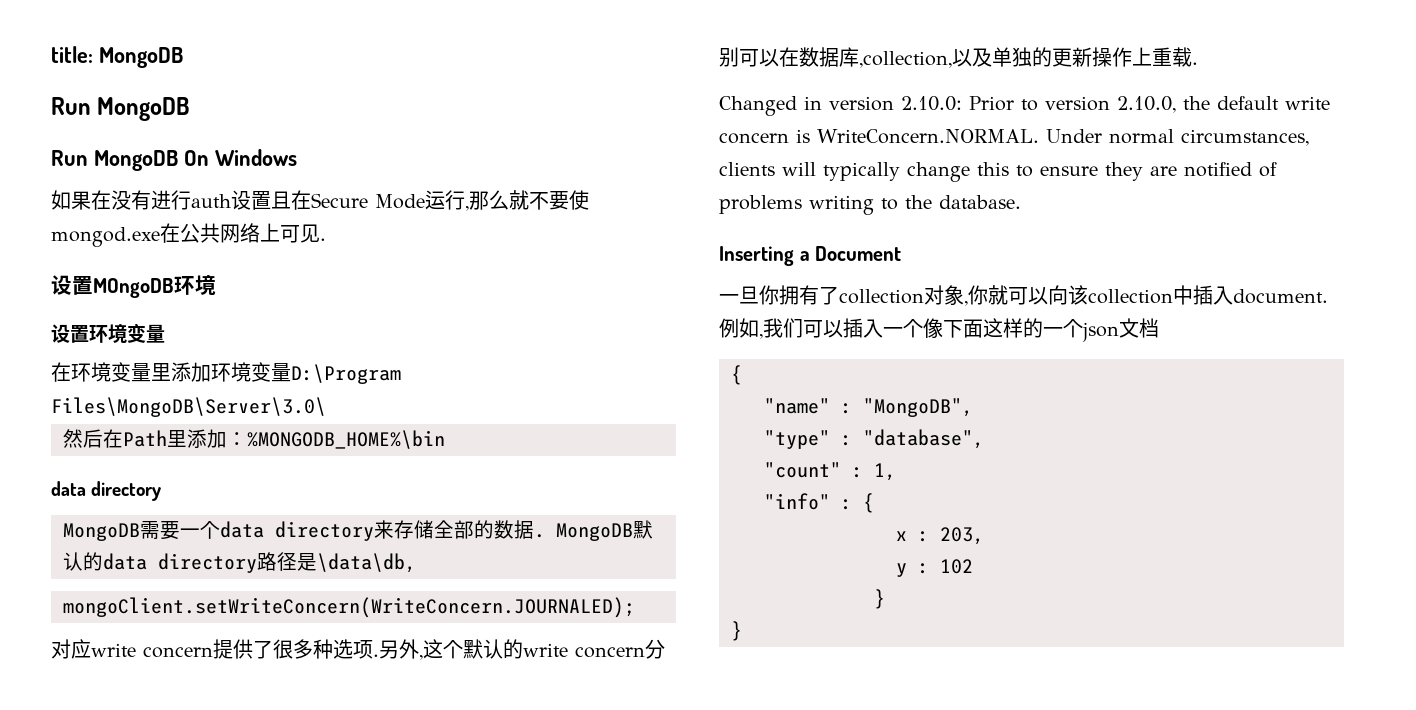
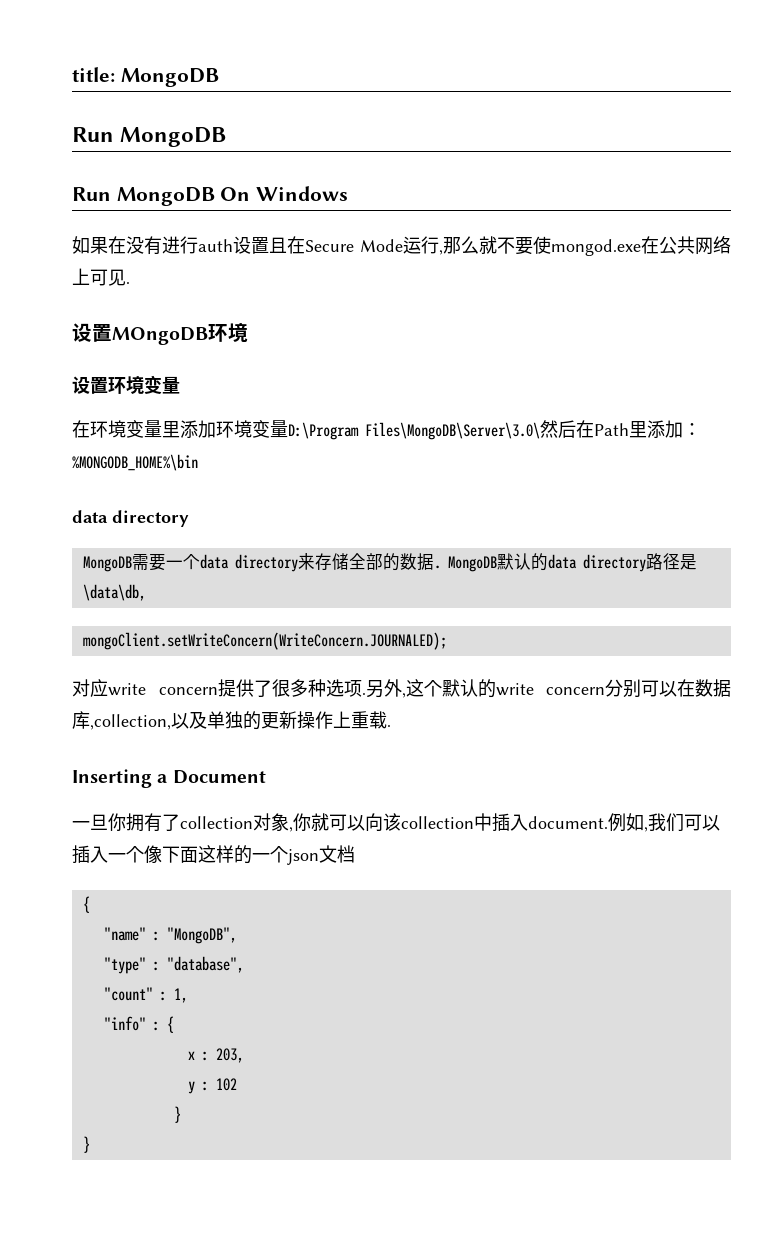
- 在环境变量里添加环境变量D:\Program Files\MongoDB\Server\3.0\
- 然后在Path里添加：%MONGODB_HOME%\bin
+ 在环境变量里添加环境变量D:\Program Files\MongoDB\Server\3.0\然后在Path里添加：%MONGODB_HOME%\bin
- Changed in version 2.10.0: Prior to version 2.10.0, the default write concern is WriteConcern.NORMAL. Under normal circumstances, clients will typically change this to ensure they are notified of problems writing to the database.

